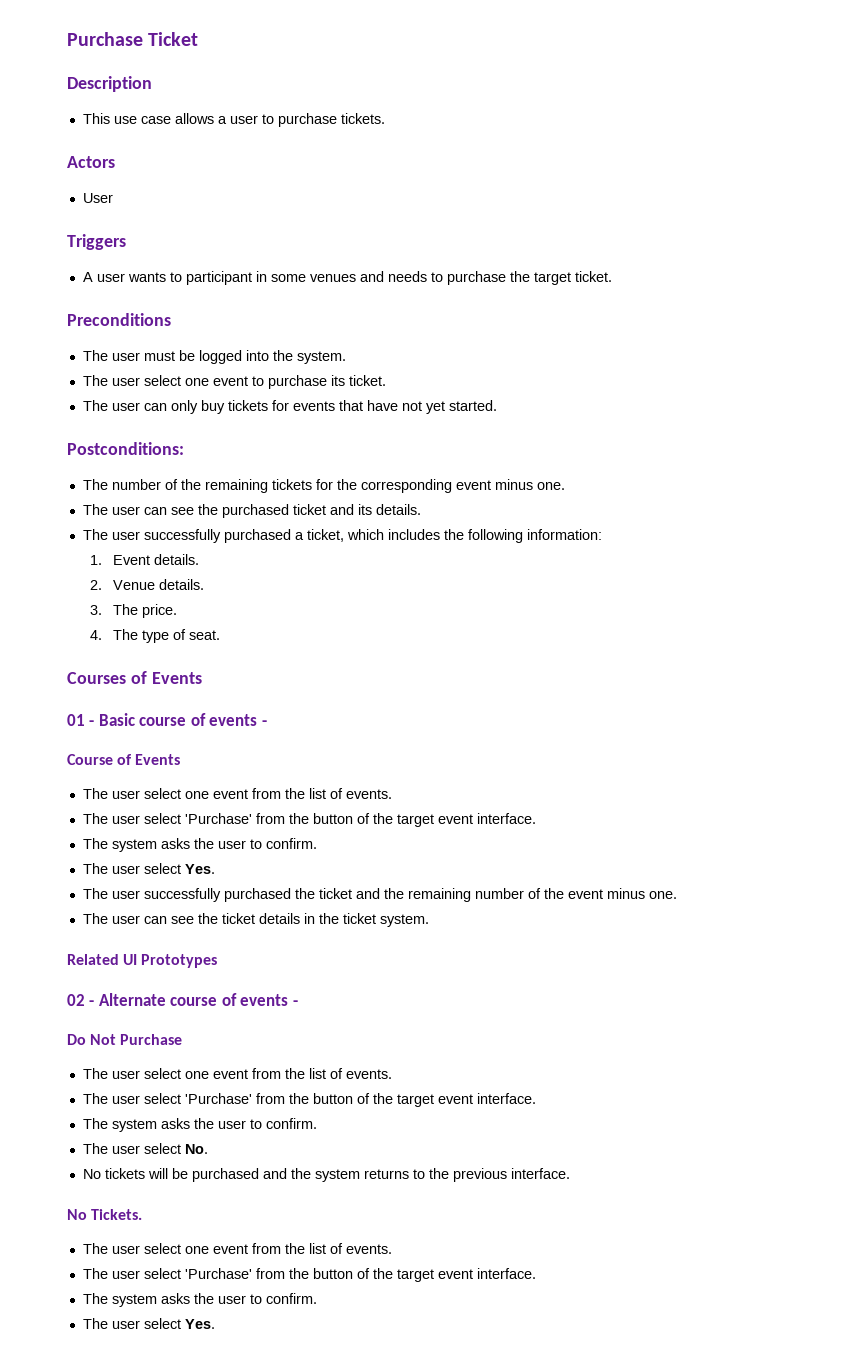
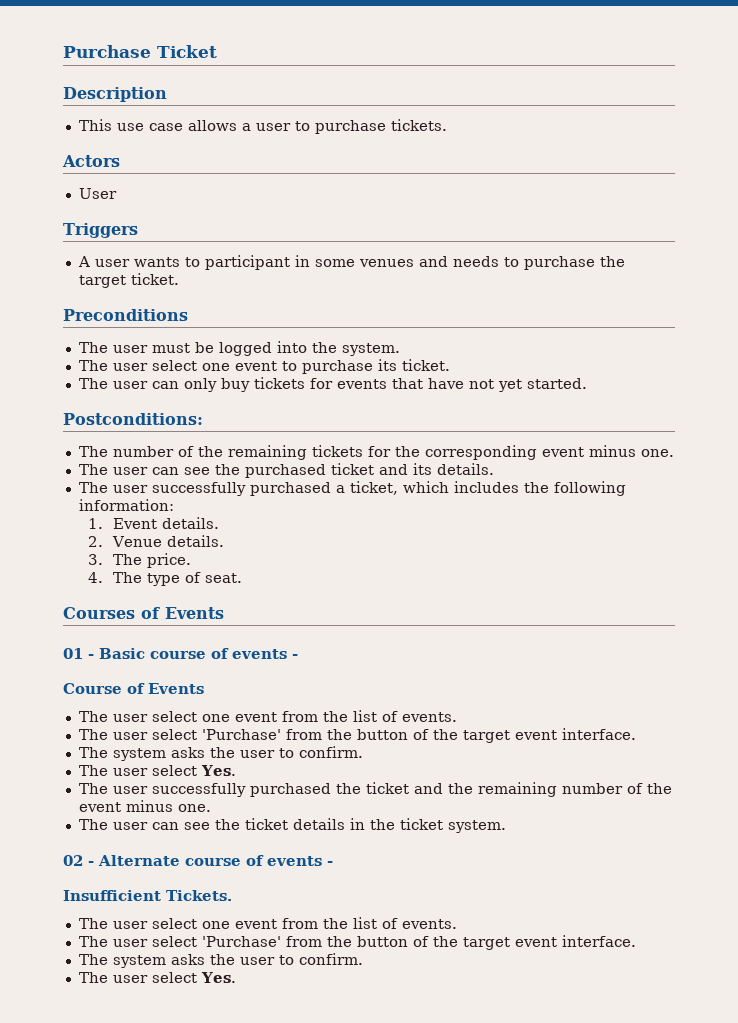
- Related UI Prototypes
- Do Not Purchase
- The user select one event from the list of events.
- The user select 'Purchase' from the button of the target event interface.
- The system asks the user to confirm.
- The user select No.
- No tickets will be purchased and the system returns to the previous interface.
- No Tickets.
+ Insufficient Tickets.

